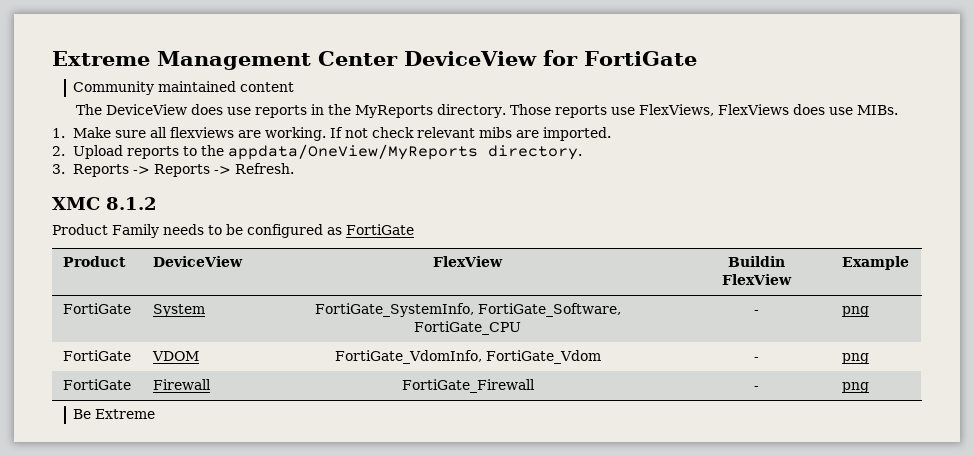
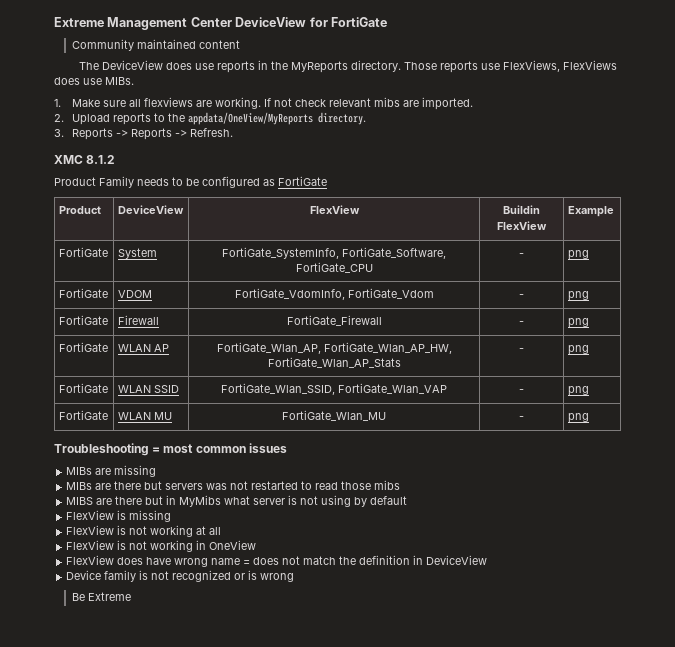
+ FortiGate | WLAN AP | FortiGate_Wlan_AP, FortiGate_Wlan_AP_HW, FortiGate_Wlan_AP_Stats | - | png
+ FortiGate | WLAN SSID | FortiGate_Wlan_SSID, FortiGate_Wlan_VAP | - | png
+ FortiGate | WLAN MU | FortiGate_Wlan_MU | - | png
+ Troubleshooting = most common issues
+ MIBs are missing
+ MIBs are there but servers was not restarted to read those mibs
+ MIBS are there but in MyMibs what server is not using by default
+ FlexView is missing
+ FlexView is not working at all
+ FlexView is not working in OneView
+ FlexView does have wrong name = does not match the definition in DeviceView
+ Device family is not recognized or is wrong

